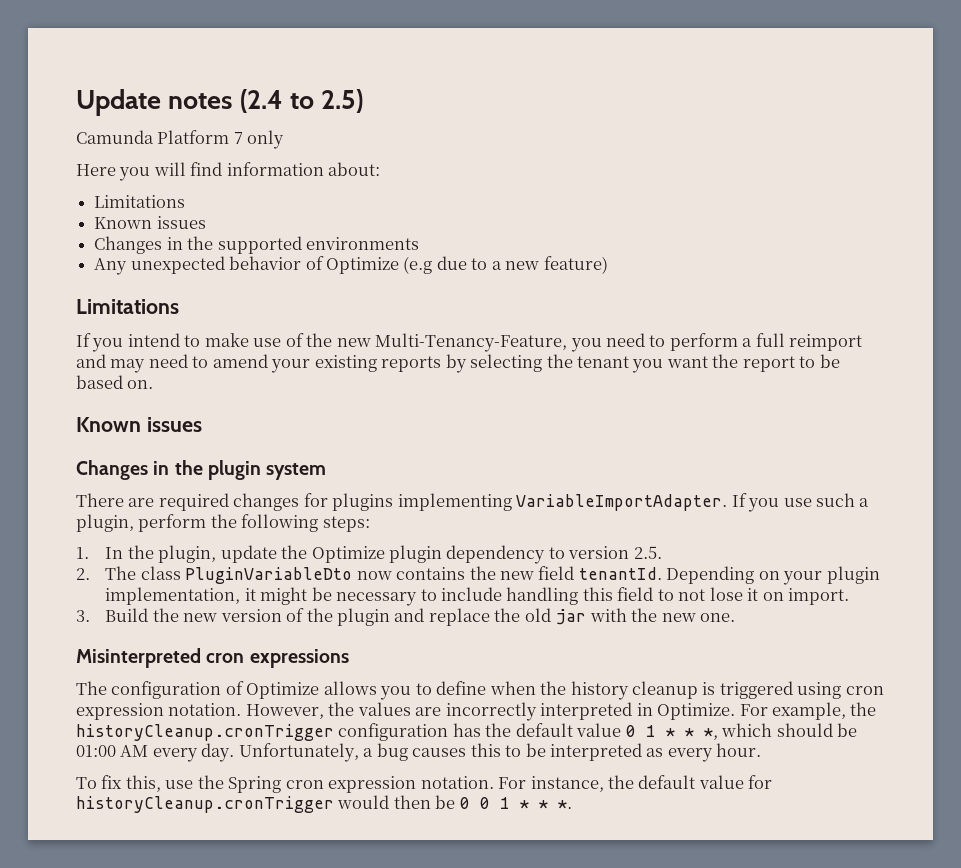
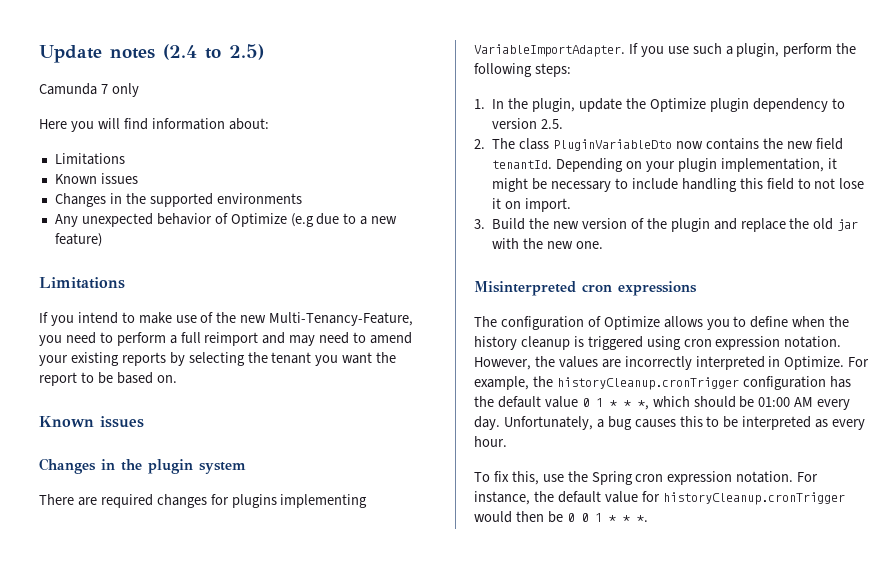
- Camunda Platform 7 only
+ Camunda 7 only

